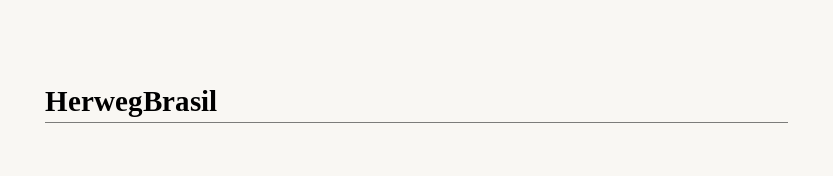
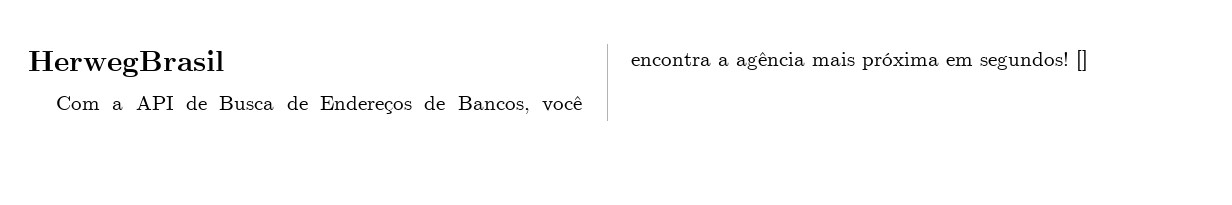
+ Com a API de Busca de Endereços de Bancos, você encontra a agência mais próxima em segundos! []

